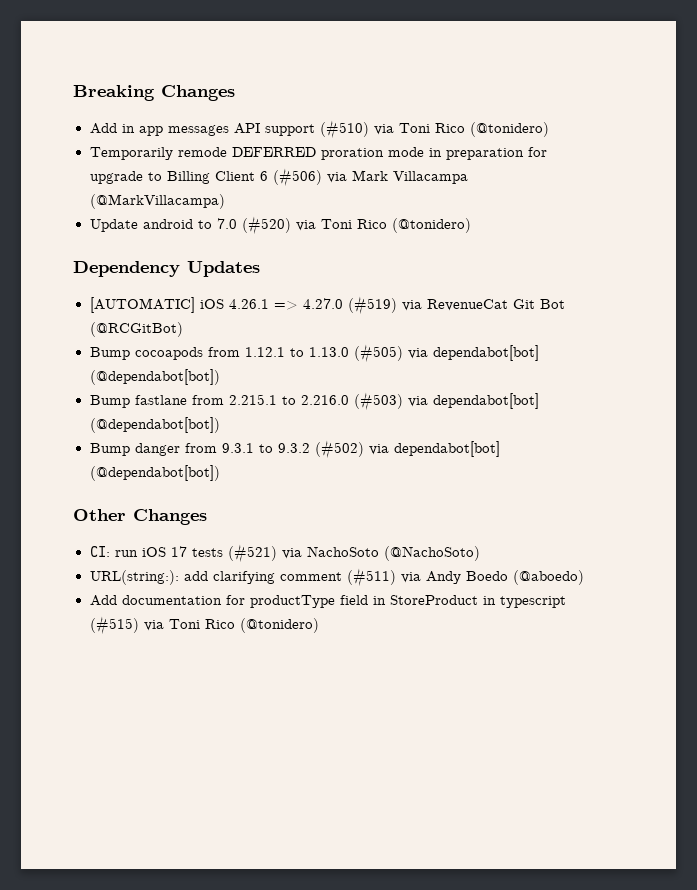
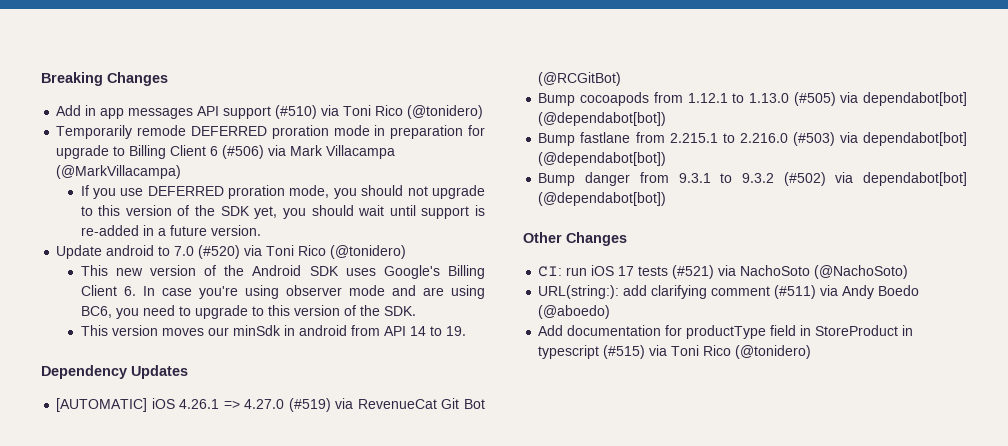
+ If you use DEFERRED proration mode, you should not upgrade to this version of the SDK yet, you should wait until support is re-added in a future version.
+ This new version of the Android SDK uses Google's Billing Client 6. In case you're using observer mode and are using BC6, you need to upgrade to this version of the SDK.
+ This version moves our minSdk in android from API 14 to 19.

